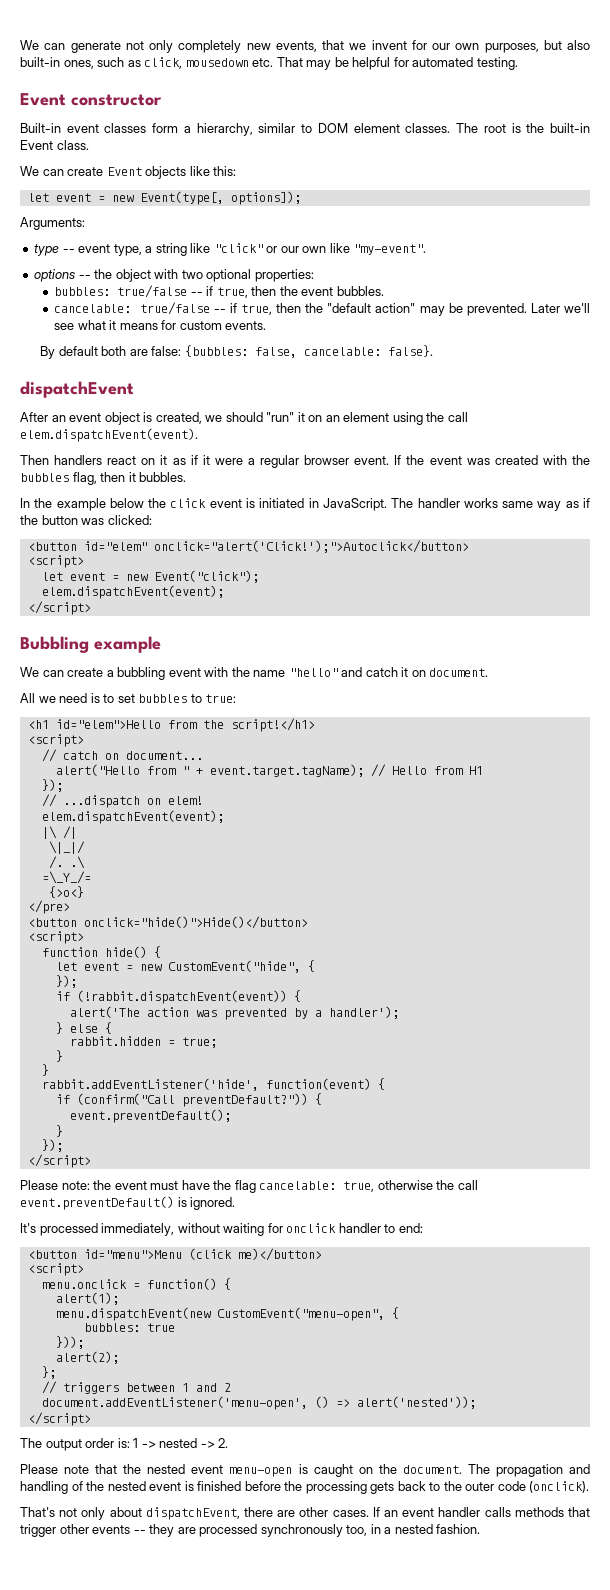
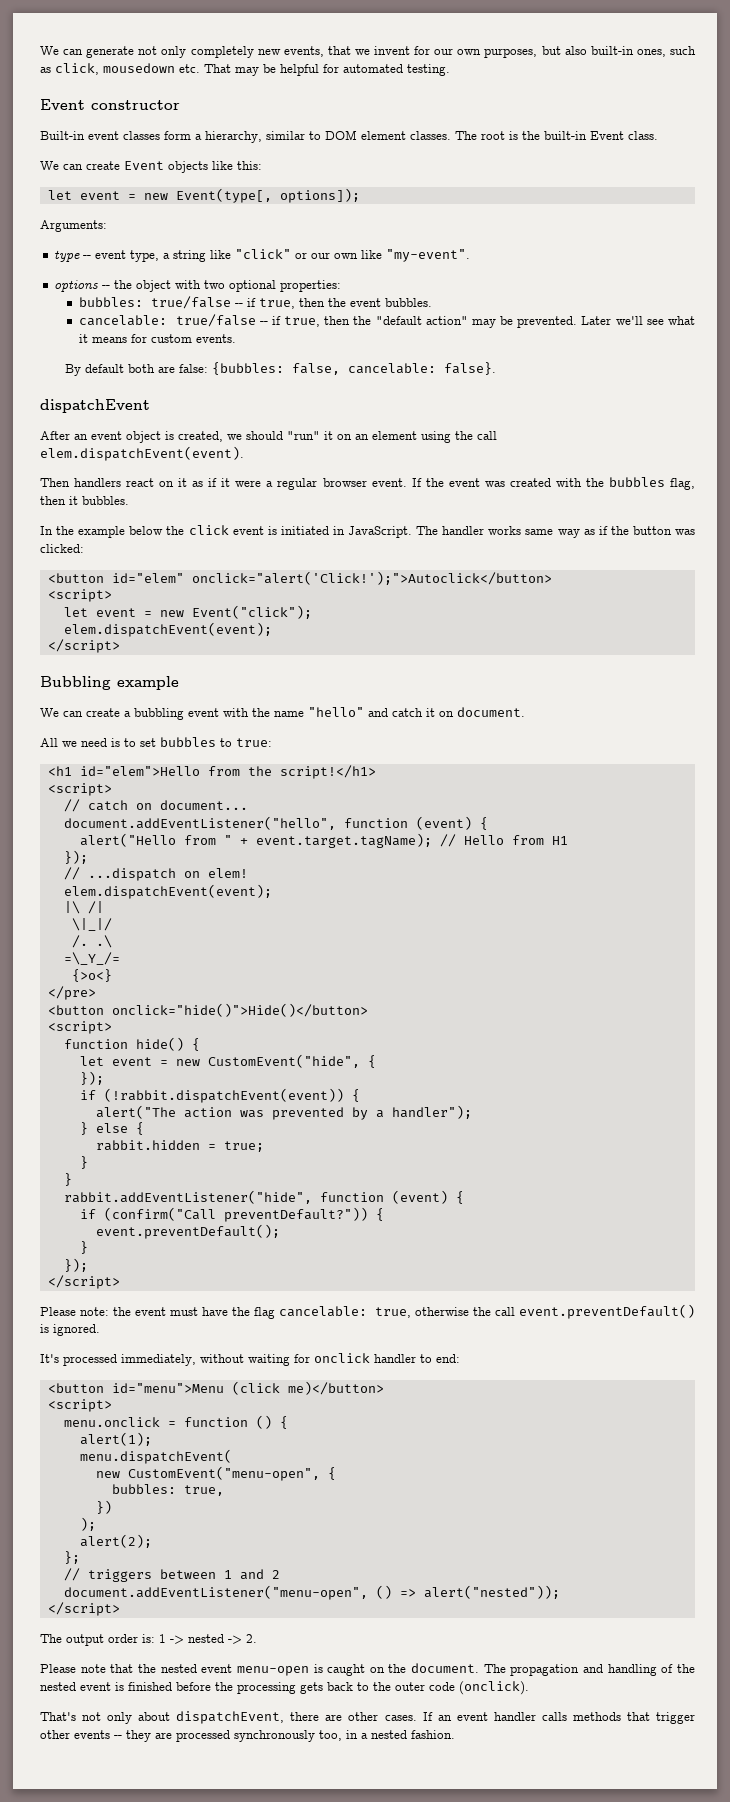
+ document.addEventListener("hello", function (event) {
- alert('The action was prevented by a handler');
+ alert("The action was prevented by a handler");
- rabbit.addEventListener('hide', function(event) {
+ rabbit.addEventListener("hide", function (event) {
- menu.onclick = function() {
+ menu.onclick = function () {
- menu.dispatchEvent(new CustomEvent("menu-open", {
+ menu.dispatchEvent(
+ new CustomEvent("menu-open", {
- bubbles: true
- }));
+ bubbles: true,
+ })
+ );
- document.addEventListener('menu-open', () => alert('nested'));
+ document.addEventListener("menu-open", () => alert("nested"));

